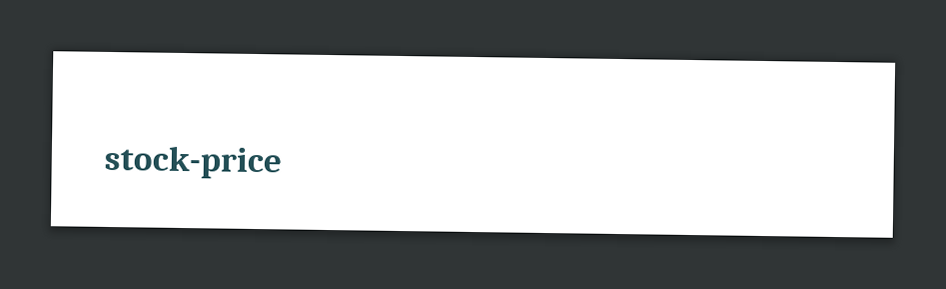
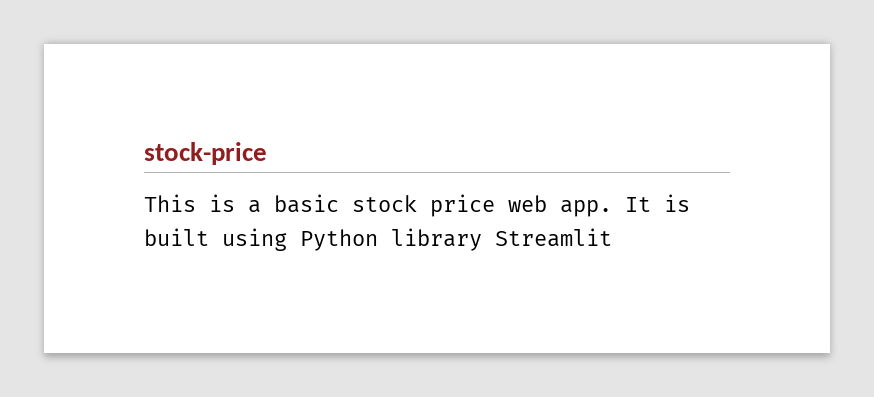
+ This is a basic stock price web app. It is built using Python library Streamlit

